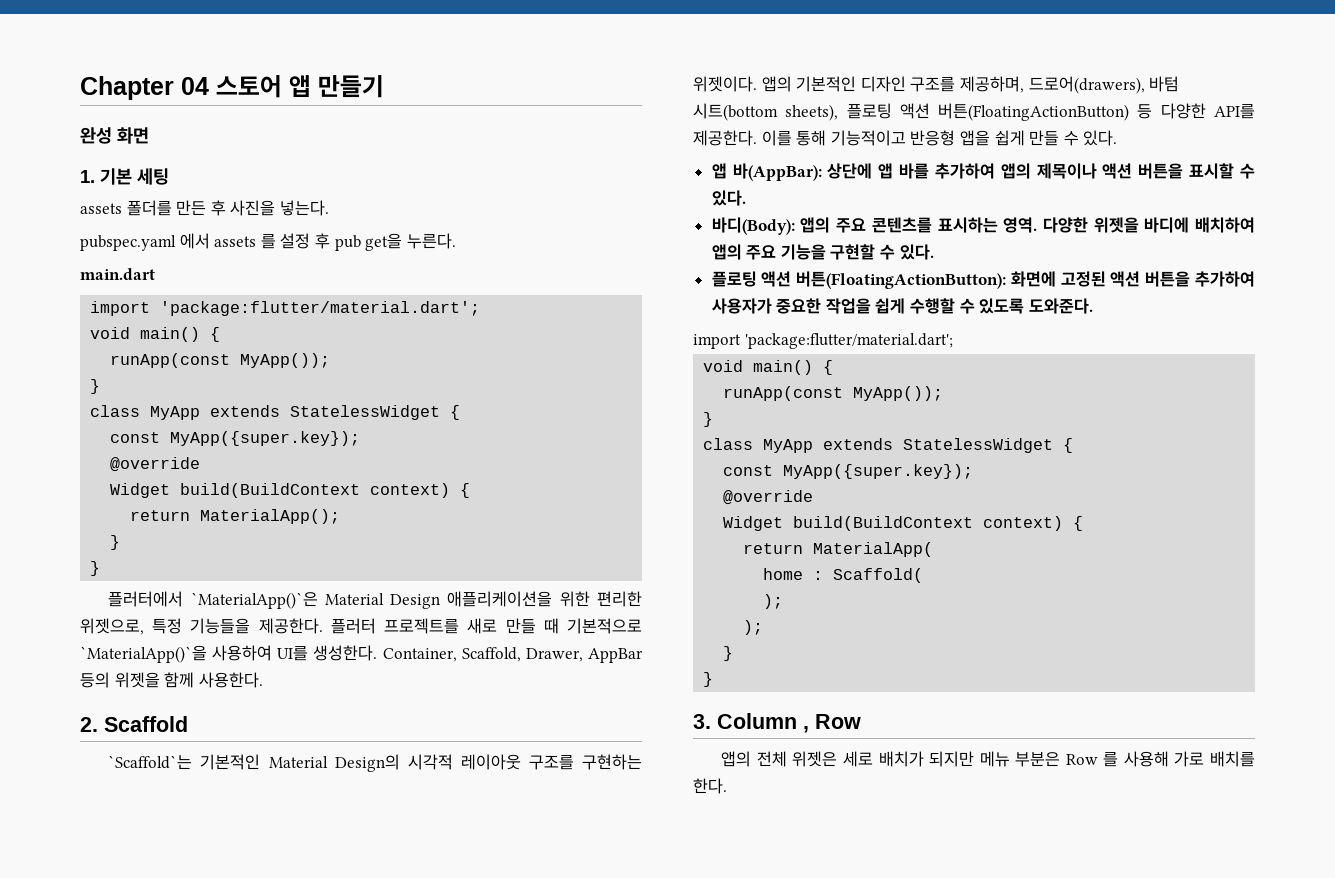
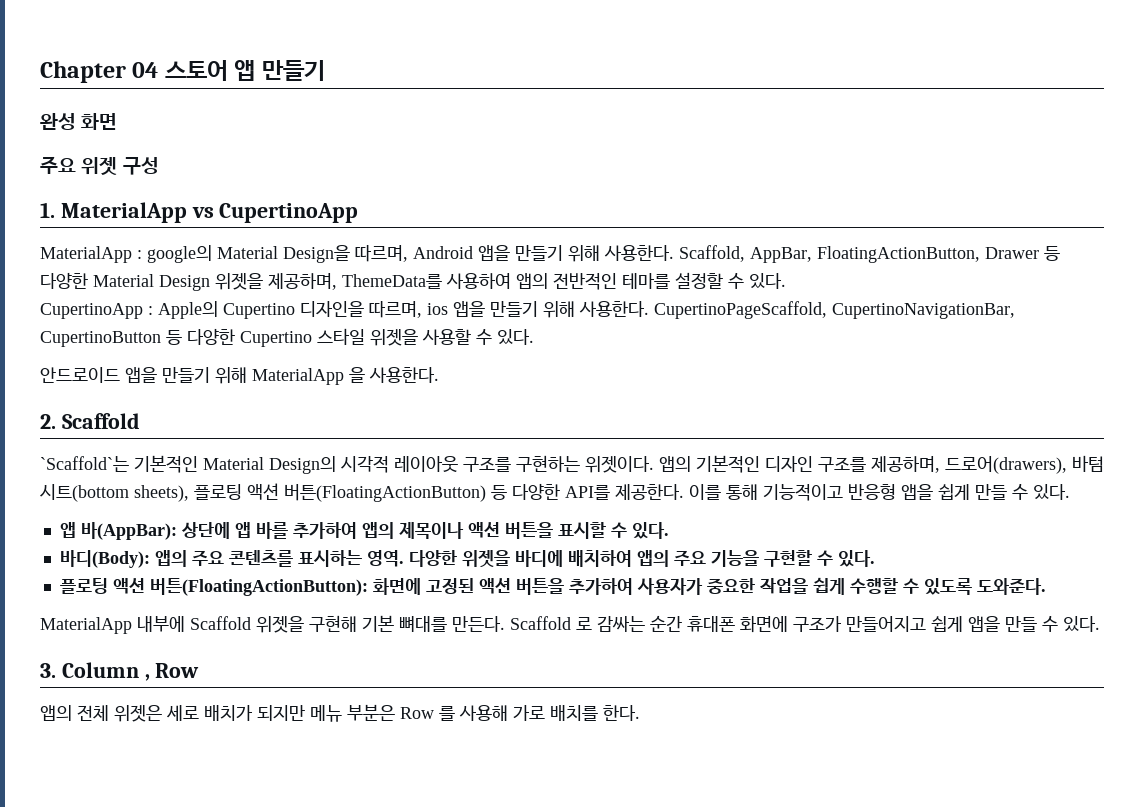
- 1. 기본 세팅
- assets 폴더를 만든 후 사진을 넣는다.
- pubspec.yaml 에서 assets 를 설정 후 pub get을 누른다.
- main.dart
- import 'package:flutter/material.dart';
- void main() {
- runApp(const MyApp());
- }
- class MyApp extends StatelessWidget {
- const MyApp({super.key});
- @override
- Widget build(BuildContext context) {
- return MaterialApp();
- }
- }
- 플러터에서 `MaterialApp()`은 Material Design 애플리케이션을 위한 편리한 위젯으로, 특정 기능들을 제공한다. 플러터 프로젝트를 새로 만들 때 기본적으로 `MaterialApp()`을 사용하여 UI를 생성한다. Container, Scaffold, Drawer, AppBar 등의 위젯을 함께 사용한다.
+ 주요 위젯 구성
+ 1. MaterialApp vs CupertinoApp
+ MaterialApp : google의 Material Design을 따르며, Android 앱을 만들기 위해 사용한다. Scaffold, AppBar, FloatingActionButton, Drawer 등 다양한 Material Design 위젯을 제공하며, ThemeData를 사용하여 앱의 전반적인 테마를 설정할 수 있다.
+ CupertinoApp : Apple의 Cupertino 디자인을 따르며, ios 앱을 만들기 위해 사용한다. CupertinoPageScaffold, CupertinoNavigationBar, CupertinoButton 등 다양한 Cupertino 스타일 위젯을 사용할 수 있다.
+ 안드로이드 앱을 만들기 위해 MaterialApp 을 사용한다.
  플로팅 액션 버튼(FloatingActionButton): 화면에 고정된 액션 버튼을 추가하여 사용자가 중요한 작업을 쉽게 수행할 수 있도록 도와준다.
- import 'package:flutter/material.dart';
- void main() {
- runApp(const MyApp());
- }
- class MyApp extends StatelessWidget {
- const MyApp({super.key});
- @override
- Widget build(BuildContext context) {
- return MaterialApp(
- home : Scaffold(
- );
- );
- }
- }
+ MaterialApp 내부에 Scaffold 위젯을 구현해 기본 뼈대를 만든다. Scaffold 로 감싸는 순간 휴대폰 화면에 구조가 만들어지고 쉽게 앱을 만들 수 있다.

